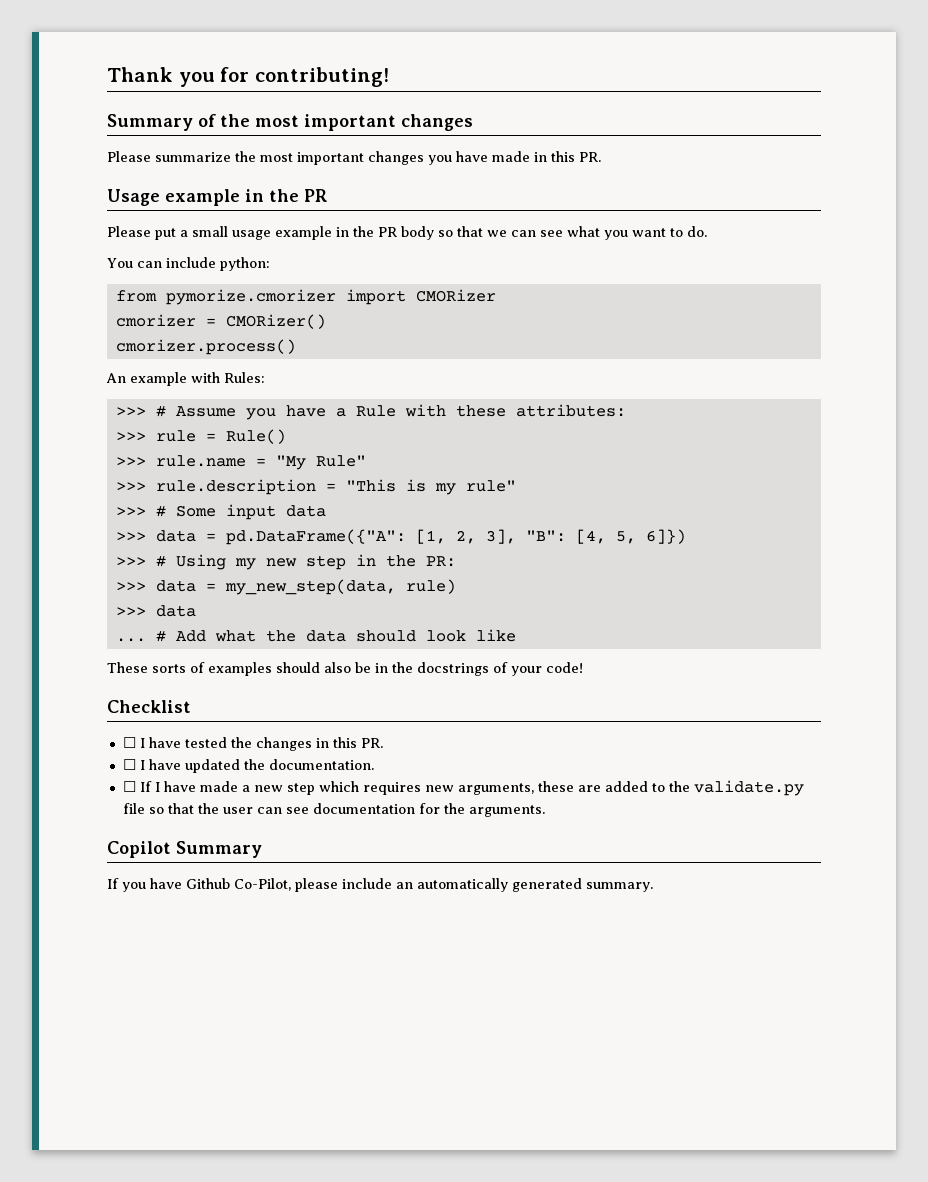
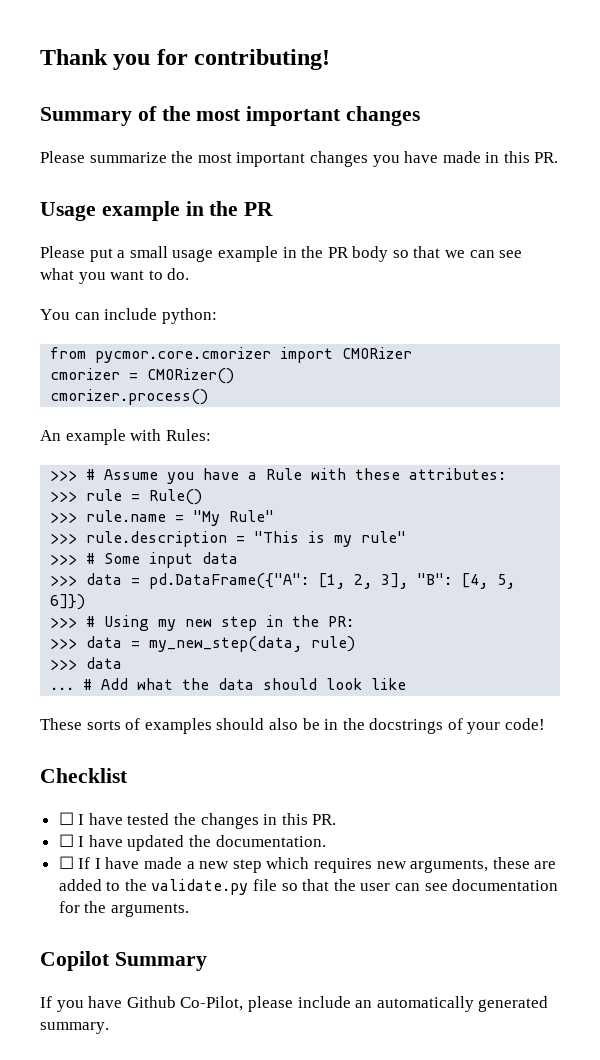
- from pymorize.cmorizer import CMORizer
+ from pycmor.core.cmorizer import CMORizer

